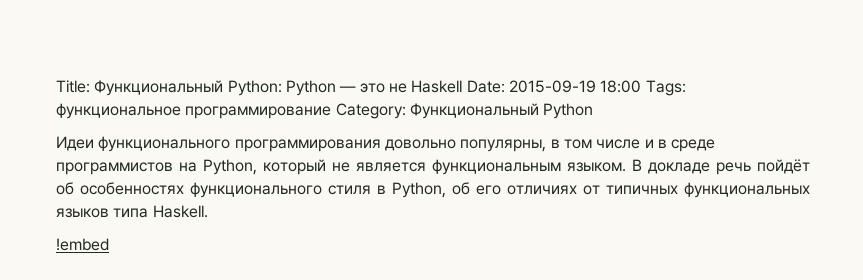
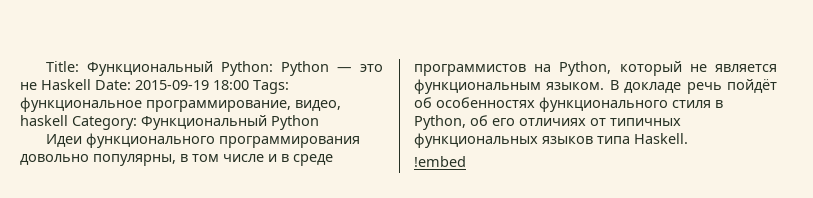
- Title: Функциональный Python: Python — это не Haskell Date: 2015-09-19 18:00 Tags: функциональное программирование Category: Функциональный Python
+ Title: Функциональный Python: Python — это не Haskell Date: 2015-09-19 18:00 Tags: функциональное программирование, видео, haskell Category: Функциональный Python

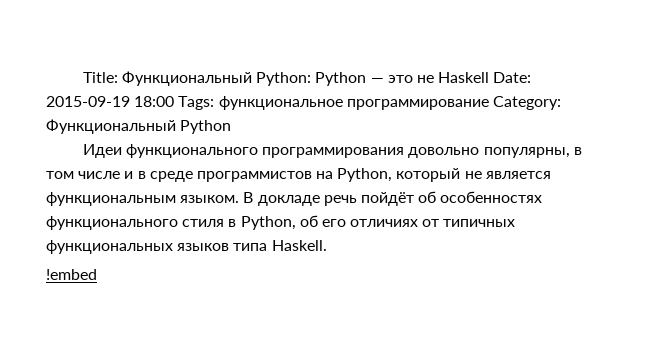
- Title: Функциональный Python: Python — это не Haskell Date: 2015-09-19 18:00 Tags: функциональное программирование, видео, haskell Category: Функциональный Python
+ Title: Функциональный Python: Python — это не Haskell Date: 2015-09-19 18:00 Tags: функциональное программирование Category: Функциональный Python

